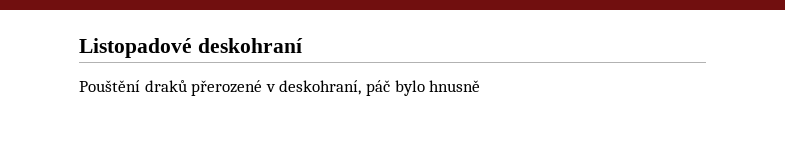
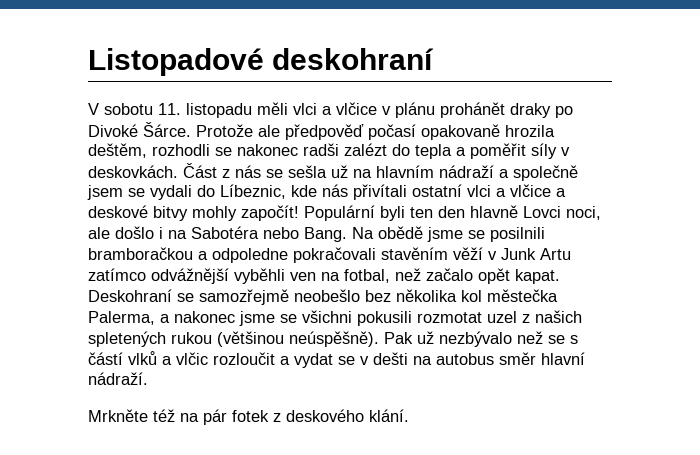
- Pouštění draků přerozené v deskohraní, páč bylo hnusně
+ V sobotu 11. listopadu měli vlci a vlčice v plánu prohánět draky po Divoké Šárce. Protože ale předpověď počasí opakovaně hrozila deštěm, rozhodli se nakonec radši zalézt do tepla a poměřit síly v deskovkách. Část z nás se sešla už na hlavním nádraží a společně jsem se vydali do Líbeznic, kde nás přivítali ostatní vlci a vlčice a deskové bitvy mohly započít! Populární byli ten den hlavně Lovci noci, ale došlo i na Sabotéra nebo Bang. Na obědě jsme se posilnili bramboračkou a odpoledne pokračovali stavěním věží v Junk Artu zatímco odvážnější vyběhli ven na fotbal, než začalo opět kapat. Deskohraní se samozřejmě neobešlo bez několika kol městečka Palerma, a nakonec jsme se všichni pokusili rozmotat uzel z našich spletených rukou (většinou neúspěšně). Pak už nezbývalo než se s částí vlků a vlčic rozloučit a vydat se v dešti na autobus směr hlavní nádraží.
+ Mrkněte též na pár fotek z deskového klání.

